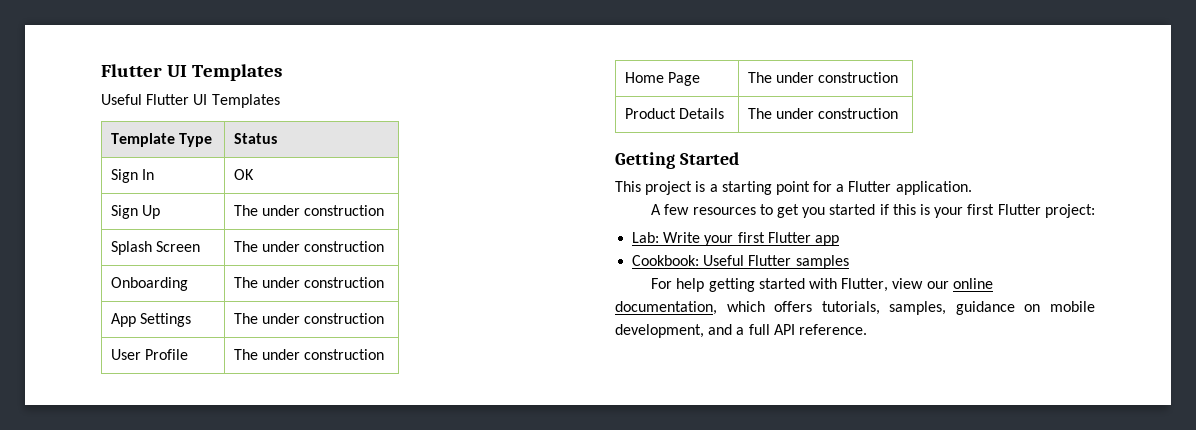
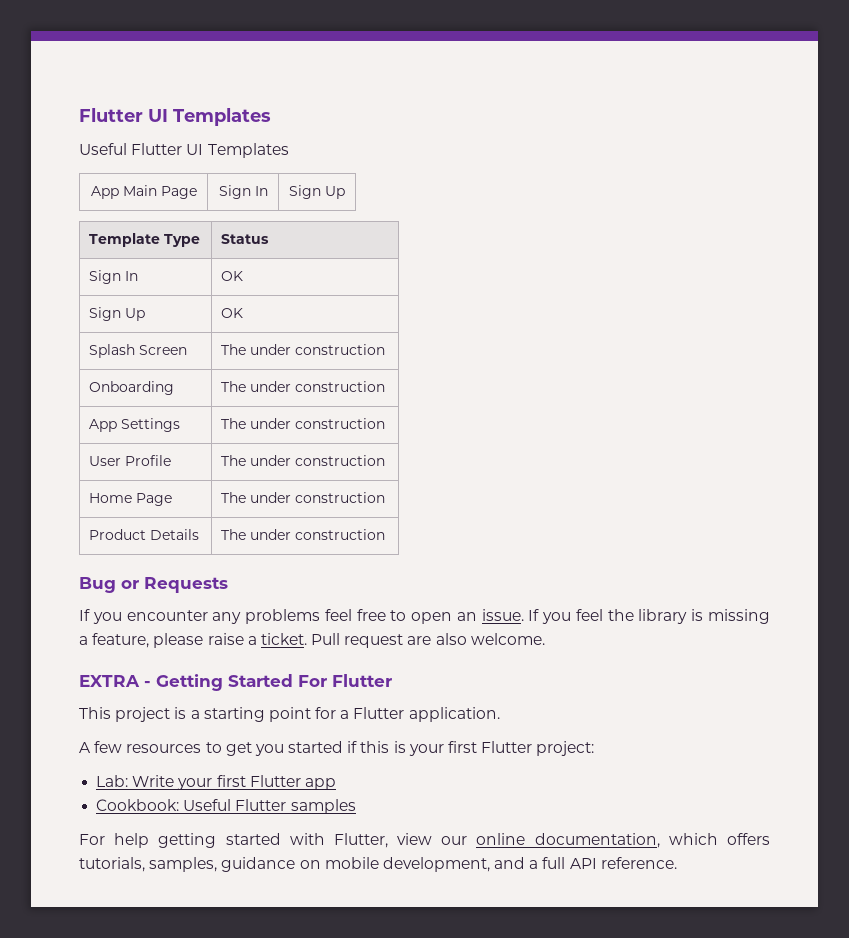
+ App Main Page | Sign In | Sign Up
- Sign Up | The under construction
+ Sign Up | OK
- Getting Started
+ Bug or Requests
+ If you encounter any problems feel free to open an issue. If you feel the library is missing a feature, please raise a ticket. Pull request are also welcome.
+ EXTRA - Getting Started For Flutter

